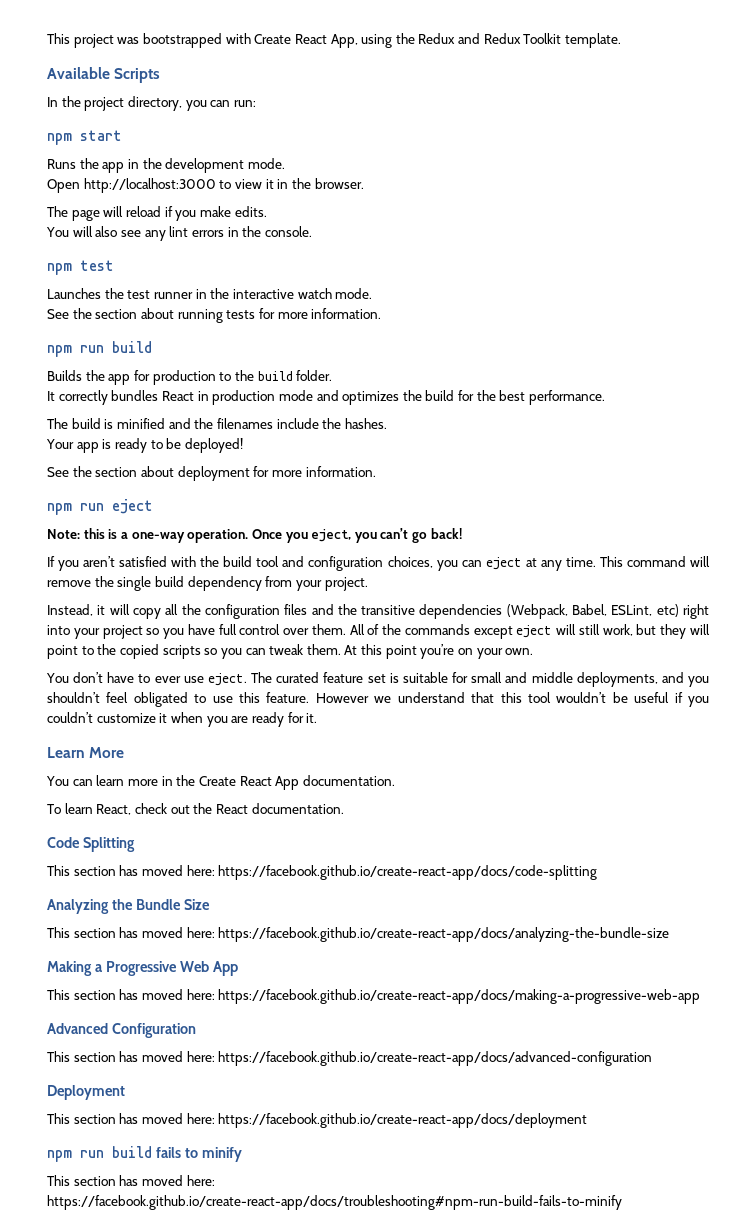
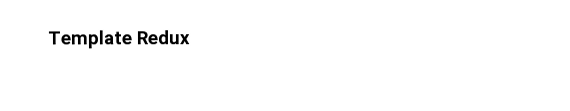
- This project was bootstrapped with Create React App, using the Redux and Redux Toolkit template.
- Available Scripts
- In the project directory, you can run:
- npm start
- Runs the app in the development mode.
- Open http://localhost:3000 to view it in the browser.
- The page will reload if you make edits.
- You will also see any lint errors in the console.
- npm test
- Launches the test runner in the interactive watch mode.
- See the section about running tests for more information.
- npm run build
- Builds the app for production to the build folder.
- It correctly bundles React in production mode and optimizes the build for the best performance.
- The build is minified and the filenames include the hashes.
- Your app is ready to be deployed!
- See the section about deployment for more information.
- npm run eject
- Note: this is a one-way operation. Once you eject, you can’t go back!
- If you aren’t satisfied with the build tool and configuration choices, you can eject at any time. This command will remove the single build dependency from your project.
- Instead, it will copy all the configuration files and the transitive dependencies (Webpack, Babel, ESLint, etc) right into your project so you have full control over them. All of the commands except eject will still work, but they will point to the copied scripts so you can tweak them. At this point you’re on your own.
- You don’t have to ever use eject. The curated feature set is suitable for small and middle deployments, and you shouldn’t feel obligated to use this feature. However we understand that this tool wouldn’t be useful if you couldn’t customize it when you are ready for it.
- Learn More
- You can learn more in the Create React App documentation.
- To learn React, check out the React documentation.
- Code Splitting
- This section has moved here: https://facebook.github.io/create-react-app/docs/code-splitting
- Analyzing the Bundle Size
- This section has moved here: https://facebook.github.io/create-react-app/docs/analyzing-the-bundle-size
- Making a Progressive Web App
- This section has moved here: https://facebook.github.io/create-react-app/docs/making-a-progressive-web-app
- Advanced Configuration
- This section has moved here: https://facebook.github.io/create-react-app/docs/advanced-configuration
- Deployment
- This section has moved here: https://facebook.github.io/create-react-app/docs/deployment
- npm run build fails to minify
- This section has moved here: https://facebook.github.io/create-react-app/docs/troubleshooting#npm-run-build-fails-to-minify
+ Template Redux

